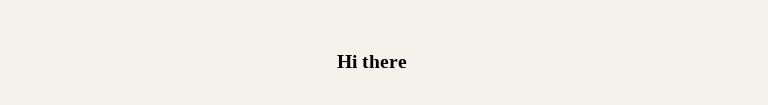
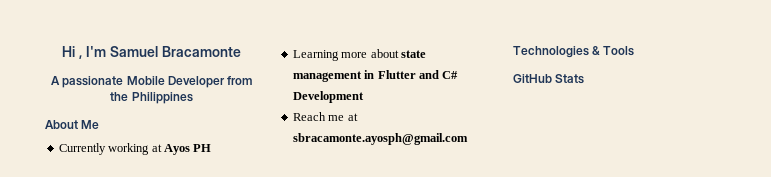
- Hi there
+ Hi , I'm Samuel Bracamonte
+ A passionate Mobile Developer from the Philippines
+ About Me
+ Currently working at Ayos PH
+ Learning more about state management in Flutter and C# Development
+ Reach me at sbracamonte.ayosph@gmail.com
+ Technologies & Tools
+ GitHub Stats

